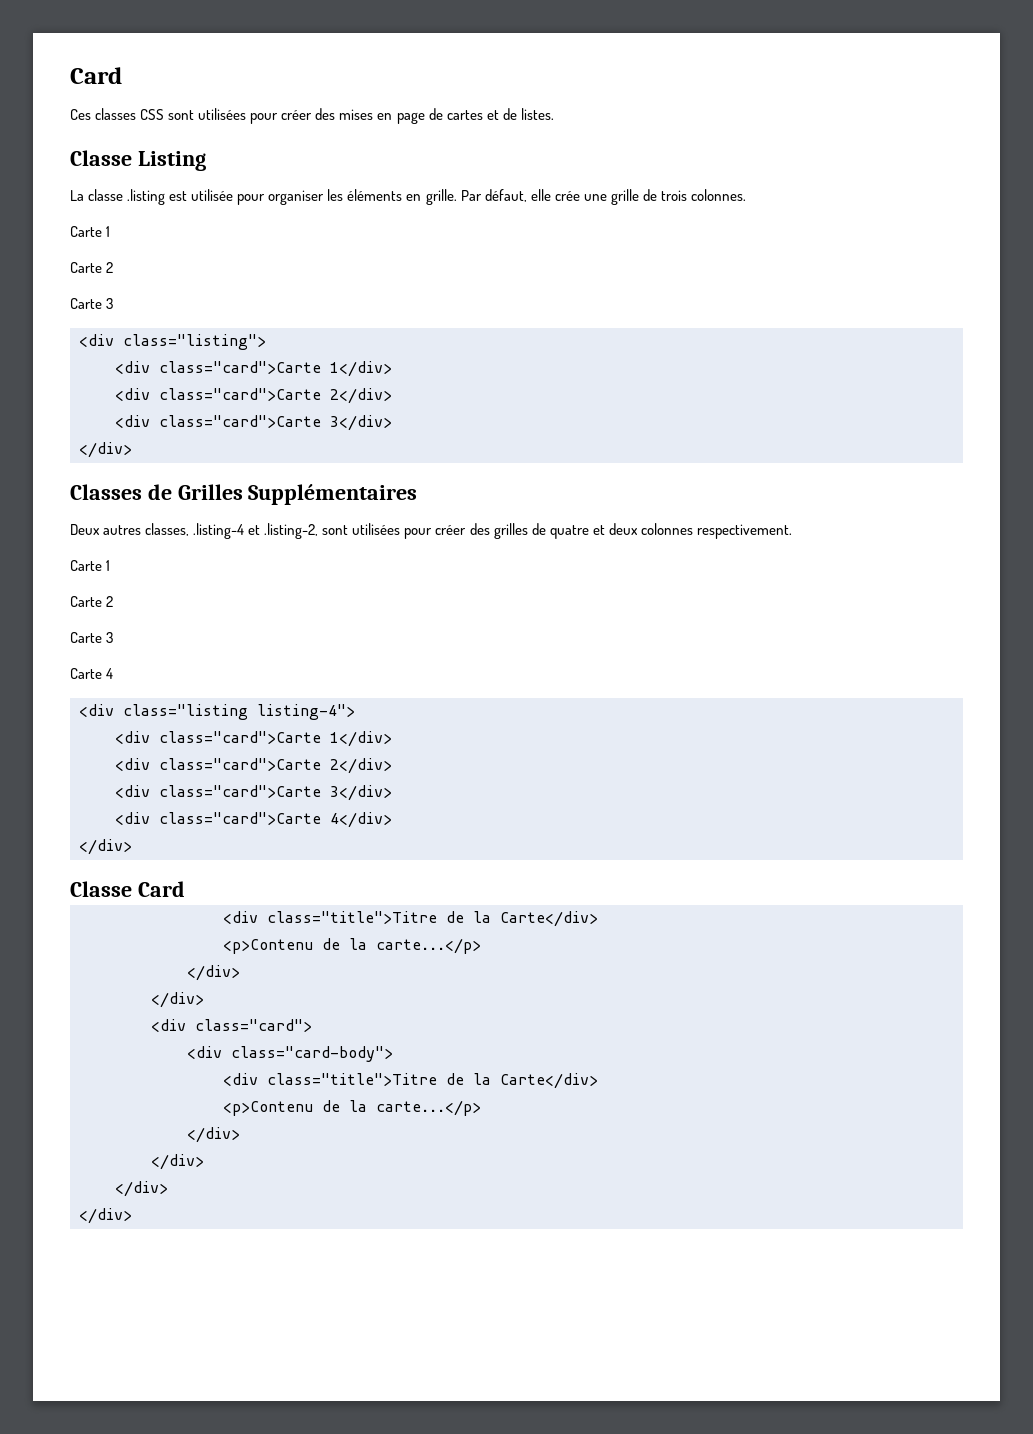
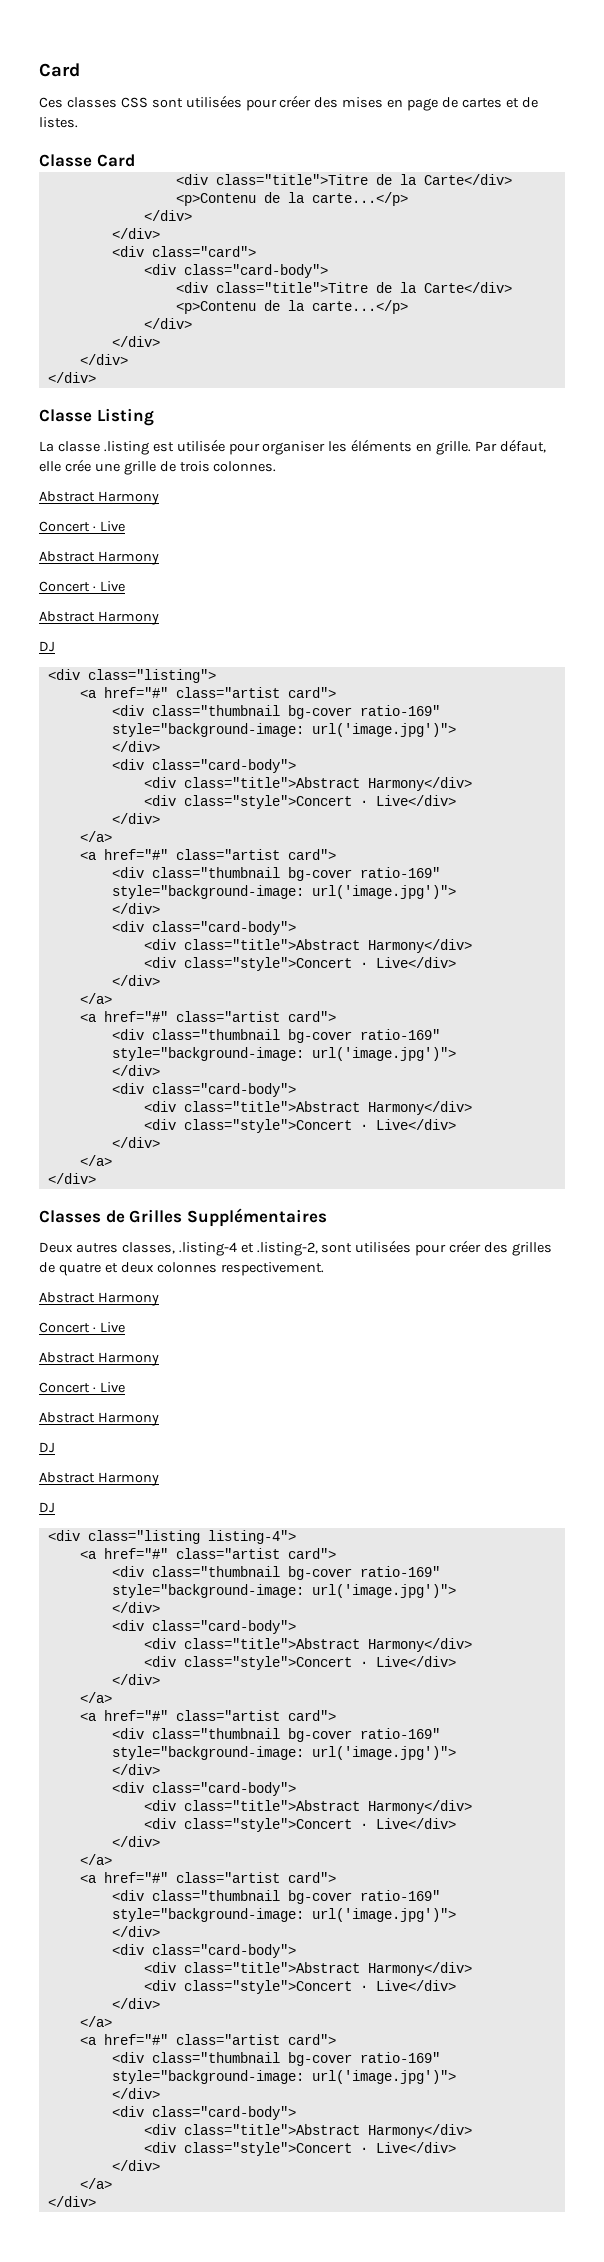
- Classe Listing
- La classe .listing est utilisée pour organiser les éléments en grille. Par défaut, elle crée une grille de trois colonnes.
- Carte 1
- Carte 2
- Carte 3
- <div class="listing">
- <div class="card">Carte 1</div>
- <div class="card">Carte 2</div>
- <div class="card">Carte 3</div>
- </div>
- Classes de Grilles Supplémentaires
- Deux autres classes, .listing-4 et .listing-2, sont utilisées pour créer des grilles de quatre et deux colonnes respectivement.
- Carte 1
- Carte 2
- Carte 3
- Carte 4
- <div class="listing listing-4">
- <div class="card">Carte 1</div>
- <div class="card">Carte 2</div>
- <div class="card">Carte 3</div>
- <div class="card">Carte 4</div>
- </div>
+ Classe Listing
+ La classe .listing est utilisée pour organiser les éléments en grille. Par défaut, elle crée une grille de trois colonnes.
+ Abstract Harmony
+ Concert · Live
+ Abstract Harmony
+ Concert · Live
+ Abstract Harmony
+ DJ
+ <div class="listing">
+ <a href="#" class="artist card">
+ <div class="thumbnail bg-cover ratio-169" style="background-image: url('image.jpg')">
+ </div>
+ <div class="card-body">
+ <div class="title">Abstract Harmony</div>
+ <div class="style">Concert · Live</div>
+ </div>
+ </a>
+ <a href="#" class="artist card">
+ <div class="thumbnail bg-cover ratio-169" style="background-image: url('image.jpg')">
+ </div>
+ <div class="card-body">
+ <div class="title">Abstract Harmony</div>
+ <div class="style">Concert · Live</div>
+ </div>
+ </a>
+ <a href="#" class="artist card">
+ <div class="thumbnail bg-cover ratio-169" style="background-image: url('image.jpg')">
+ </div>
+ <div class="card-body">
+ <div class="title">Abstract Harmony</div>
+ <div class="style">Concert · Live</div>
+ </div>
+ </a>
+ </div>
+ Classes de Grilles Supplémentaires
+ Deux autres classes, .listing-4 et .listing-2, sont utilisées pour créer des grilles de quatre et deux colonnes respectivement.
+ Abstract Harmony
+ Concert · Live
+ Abstract Harmony
+ Concert · Live
+ Abstract Harmony
+ DJ
+ Abstract Harmony
+ DJ
+ <div class="listing listing-4">
+ <a href="#" class="artist card">
+ <div class="thumbnail bg-cover ratio-169" style="background-image: url('image.jpg')">
+ </div>
+ <div class="card-body">
+ <div class="title">Abstract Harmony</div>
+ <div class="style">Concert · Live</div>
+ </div>
+ </a>
+ <a href="#" class="artist card">
+ <div class="thumbnail bg-cover ratio-169" style="background-image: url('image.jpg')">
+ </div>
+ <div class="card-body">
+ <div class="title">Abstract Harmony</div>
+ <div class="style">Concert · Live</div>
+ </div>
+ </a>
+ <a href="#" class="artist card">
+ <div class="thumbnail bg-cover ratio-169" style="background-image: url('image.jpg')">
+ </div>
+ <div class="card-body">
+ <div class="title">Abstract Harmony</div>
+ <div class="style">Concert · Live</div>
+ </div>
+ </a>
+ <a href="#" class="artist card">
+ <div class="thumbnail bg-cover ratio-169" style="background-image: url('image.jpg')">
+ </div>
+ <div class="card-body">
+ <div class="title">Abstract Harmony</div>
+ <div class="style">Concert · Live</div>
+ </div>
+ </a>
+ </div>

